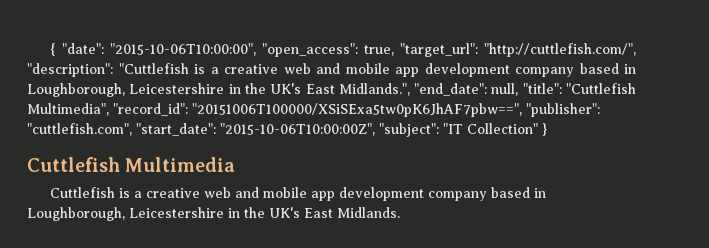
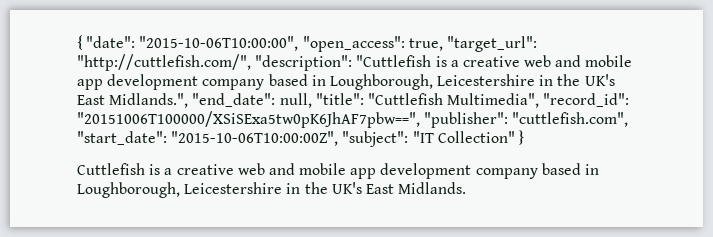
- Cuttlefish Multimedia

